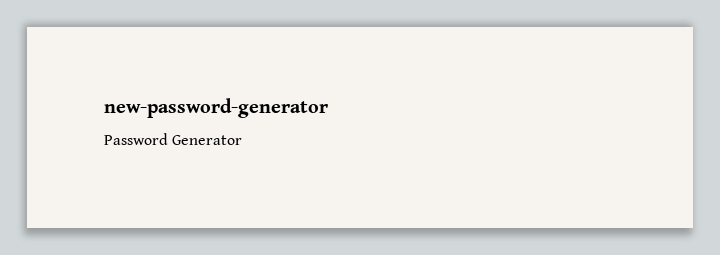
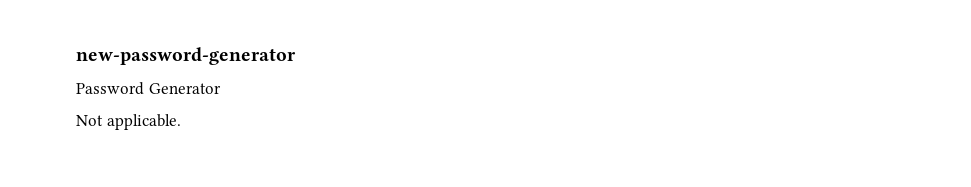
+ Not applicable.

